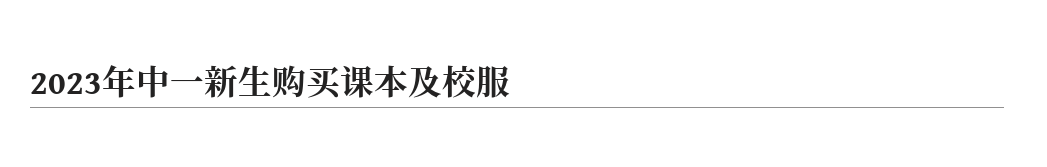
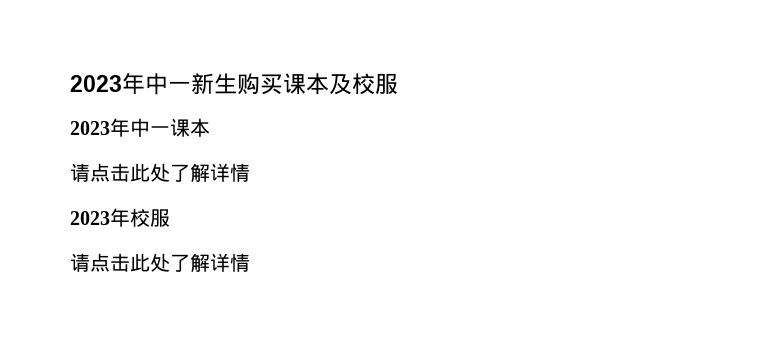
+ 2023年中一课本
+ 请点击此处了解详情
+ 2023年校服
+ 请点击此处了解详情

